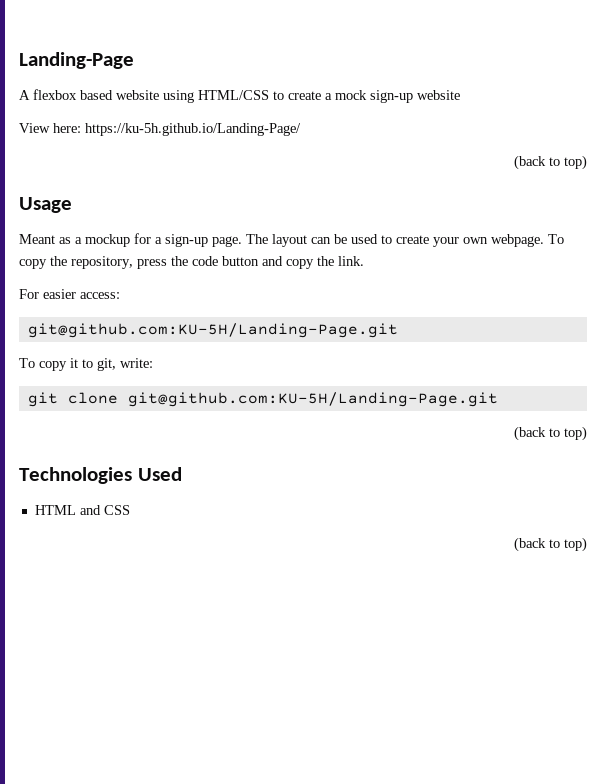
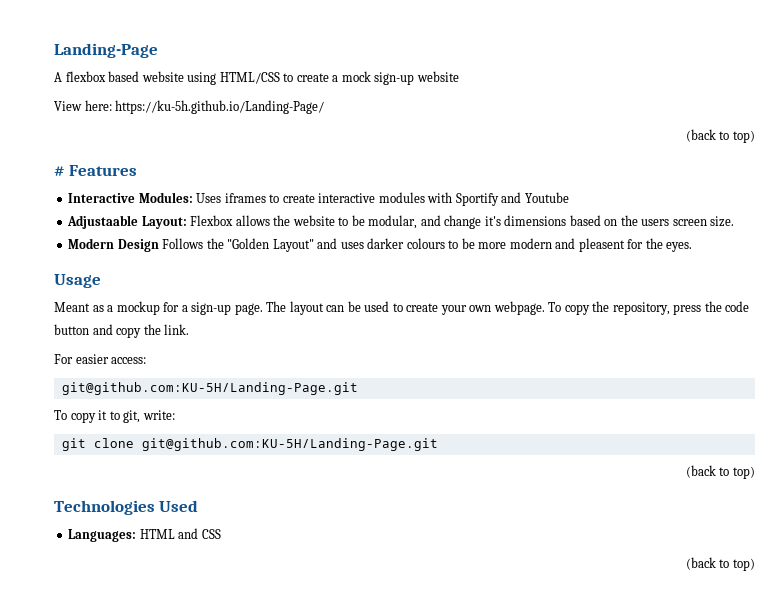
+ # Features
+ Interactive Modules: Uses iframes to create interactive modules with Sportify and Youtube
+ Adjustaable Layout: Flexbox allows the website to be modular, and change it's dimensions based on the users screen size.
+ Modern Design Follows the "Golden Layout" and uses darker colours to be more modern and pleasent for the eyes.
- HTML and CSS
+ Languages: HTML and CSS

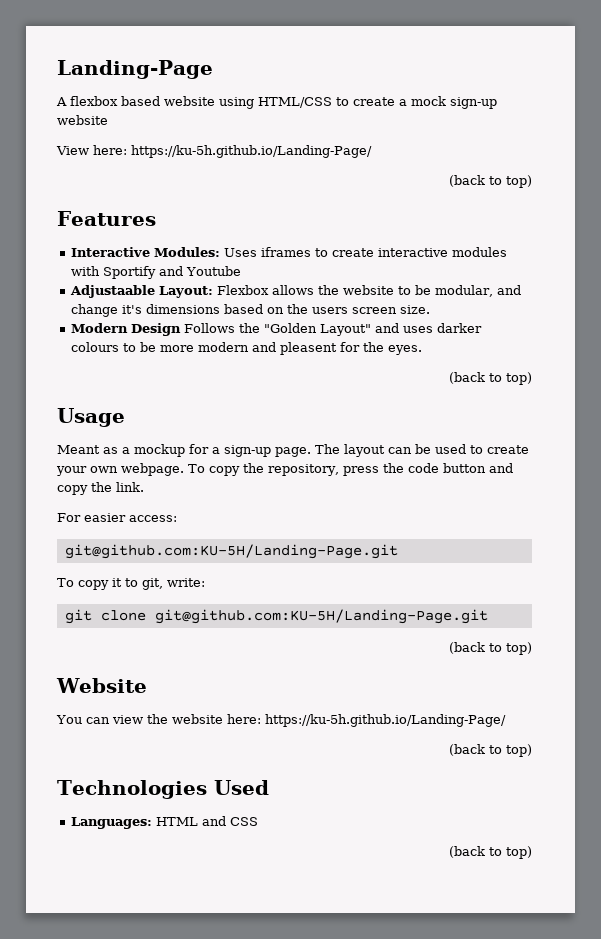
- # Features
+ Features
  Modern Design Follows the "Golden Layout" and uses darker colours to be more modern and pleasent for the eyes.
+ (back to top)
+ Website
+ You can view the website here: https://ku-5h.github.io/Landing-Page/
+ (back to top)

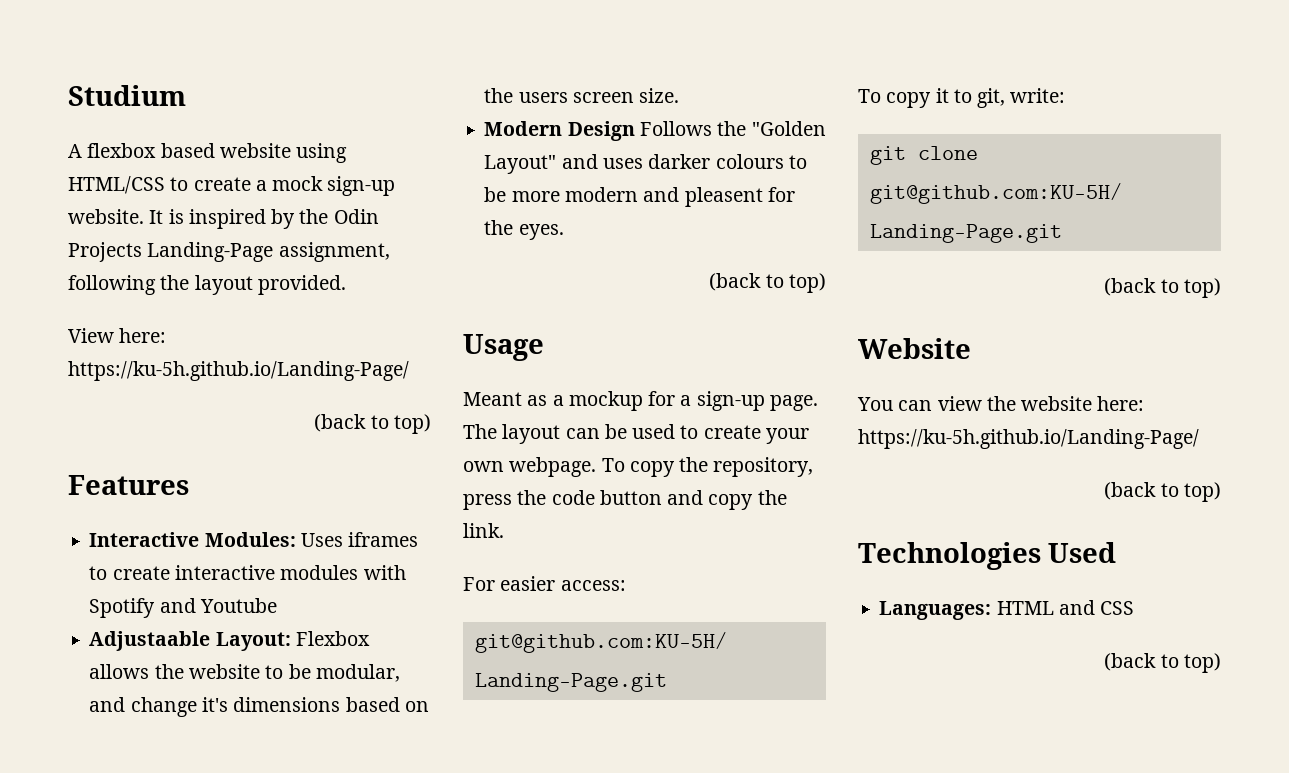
- Landing-Page
+ Studium
- A flexbox based website using HTML/CSS to create a mock sign-up website
+ A flexbox based website using HTML/CSS to create a mock sign-up website. It is inspired by the Odin Projects Landing-Page assignment, following the layout provided.
- Interactive Modules: Uses iframes to create interactive modules with Sportify and Youtube
+ Interactive Modules: Uses iframes to create interactive modules with Spotify and Youtube

